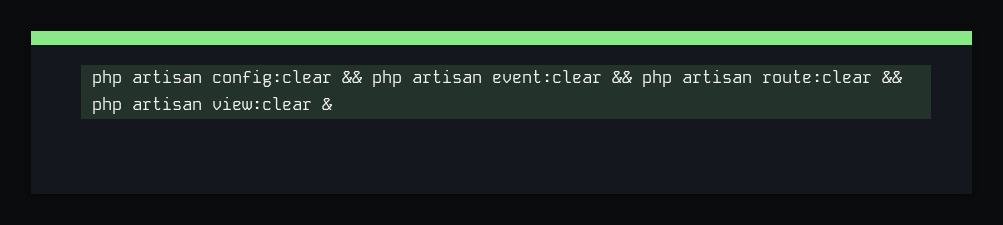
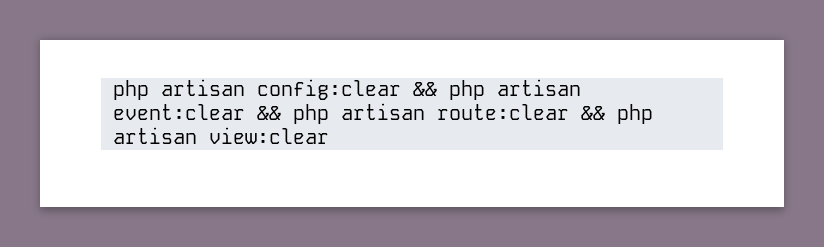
- php artisan config:clear && php artisan event:clear && php artisan route:clear && php artisan view:clear &
+ php artisan config:clear && php artisan event:clear && php artisan route:clear && php artisan view:clear

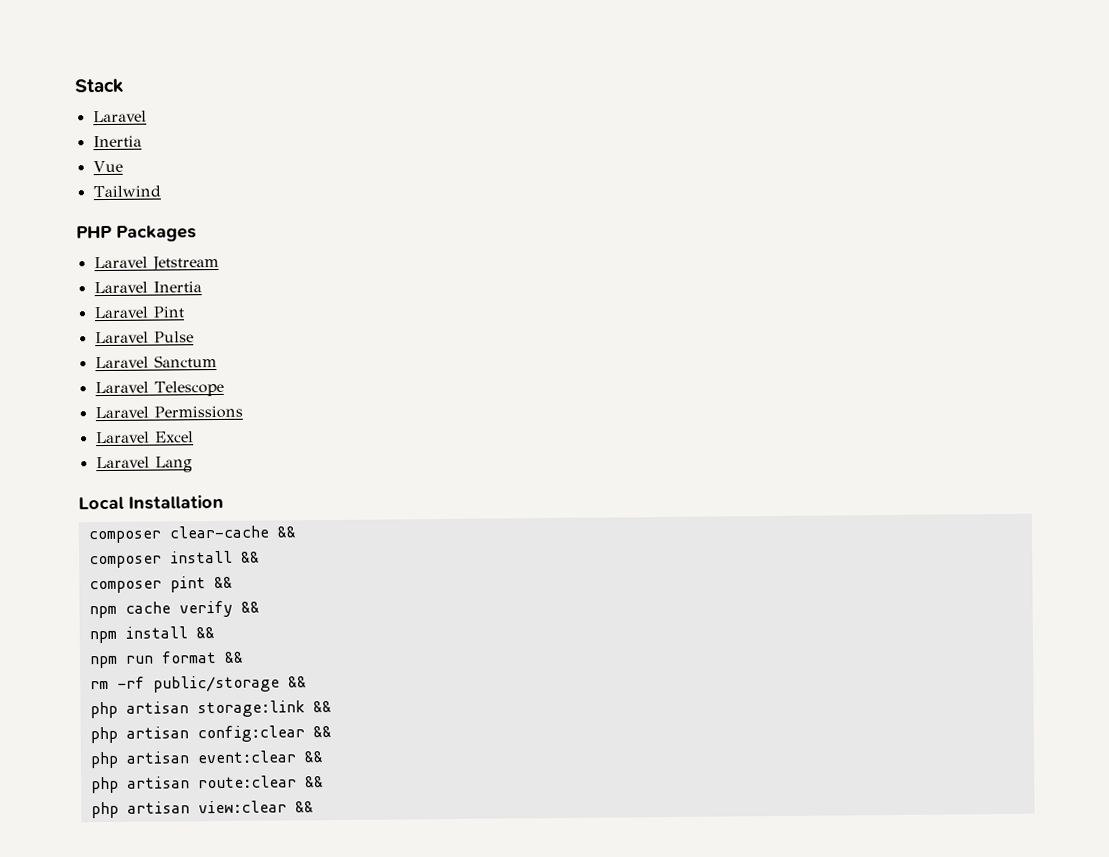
+ Stack
+ Laravel
+ Inertia
+ Vue
+ Tailwind
+ PHP Packages
+ Laravel Jetstream
+ Laravel Inertia
+ Laravel Pint
+ Laravel Pulse
+ Laravel Sanctum
+ Laravel Telescope
+ Laravel Permissions
+ Laravel Excel
+ Laravel Lang
+ Local Installation
+ composer clear-cache &&
+ composer install &&
+ composer pint &&
+ npm cache verify &&
+ npm install &&
+ npm run format &&
+ rm -rf public/storage &&
+ php artisan storage:link &&
- php artisan config:clear && php artisan event:clear && php artisan route:clear && php artisan view:clear
+ php artisan config:clear &&
+ php artisan event:clear &&
+ php artisan route:clear &&
+ php artisan view:clear &&

